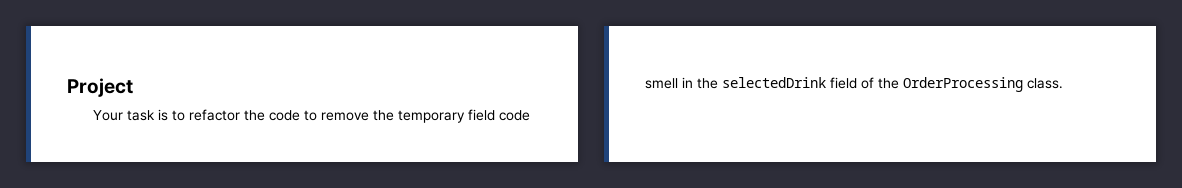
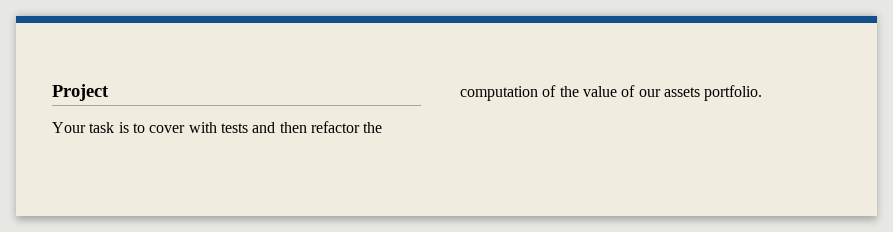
- Your task is to refactor the code to remove the temporary field code smell in the selectedDrink field of the OrderProcessing class.
+ Your task is to cover with tests and then refactor the computation of the value of our assets portfolio.

